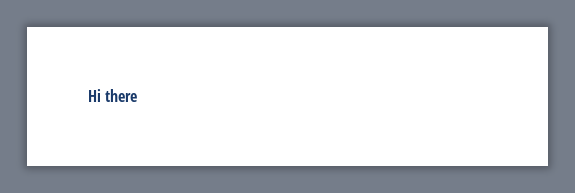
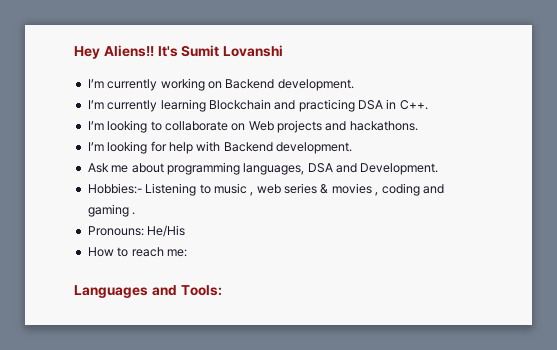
- Hi there
+ Hey Aliens!! It's Sumit Lovanshi
+ I’m currently working on Backend development.
+ I’m currently learning Blockchain and practicing DSA in C++.
+ I’m looking to collaborate on Web projects and hackathons.
+ I’m looking for help with Backend development.
+ Ask me about programming languages, DSA and Development.
+ Hobbies:- Listening to music , web series & movies , coding and gaming .
+ Pronouns: He/His
+ How to reach me:
+ Languages and Tools:

